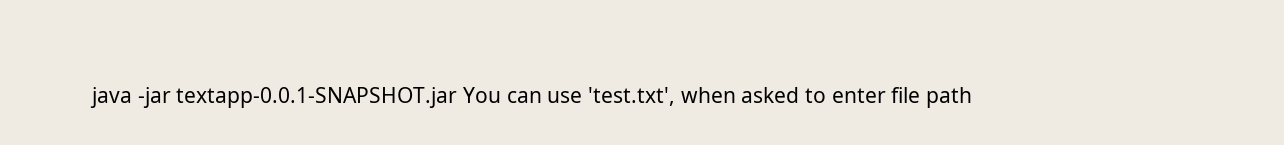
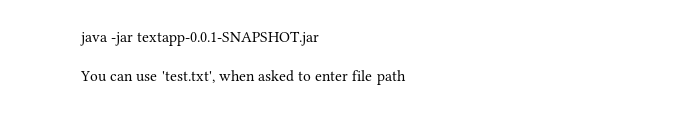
- java -jar textapp-0.0.1-SNAPSHOT.jar You can use 'test.txt', when asked to enter file path
+ java -jar textapp-0.0.1-SNAPSHOT.jar
+ You can use 'test.txt', when asked to enter file path

